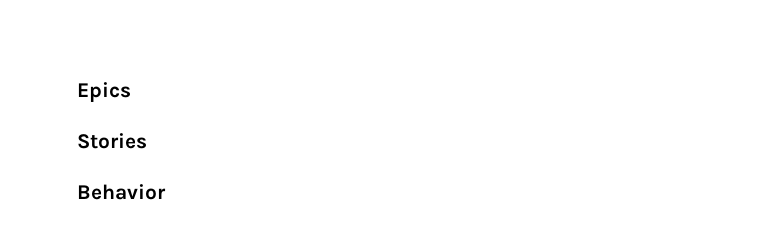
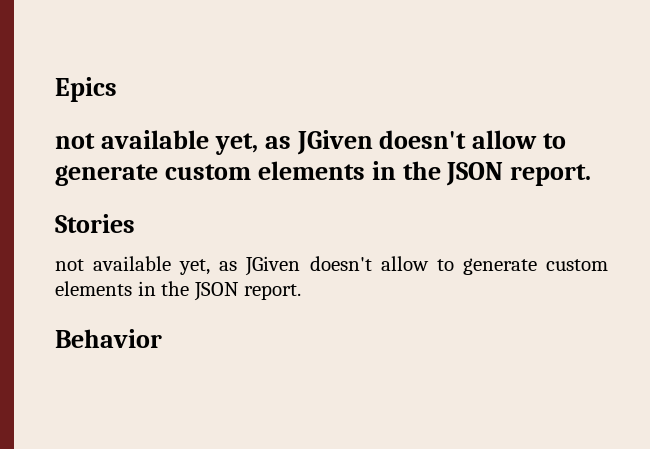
  Epics
+ not available yet, as JGiven doesn't allow to generate custom elements in the JSON report.
  Stories
+ not available yet, as JGiven doesn't allow to generate custom elements in the JSON report.

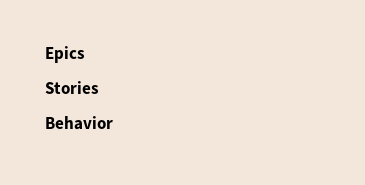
  Epics
- not available yet, as JGiven doesn't allow to generate custom elements in the JSON report.
  Stories
- not available yet, as JGiven doesn't allow to generate custom elements in the JSON report.

